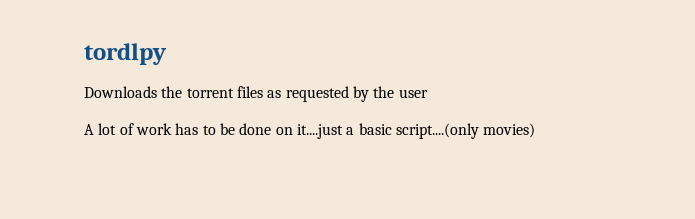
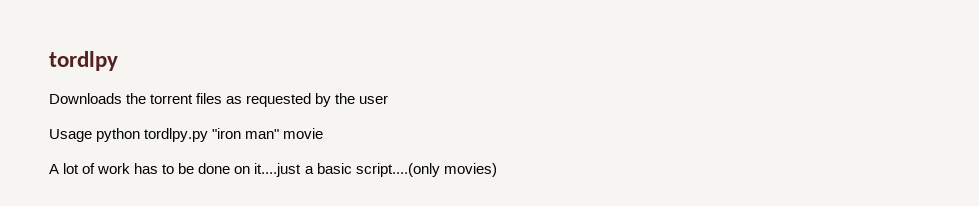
+ Usage python tordlpy.py "iron man" movie

